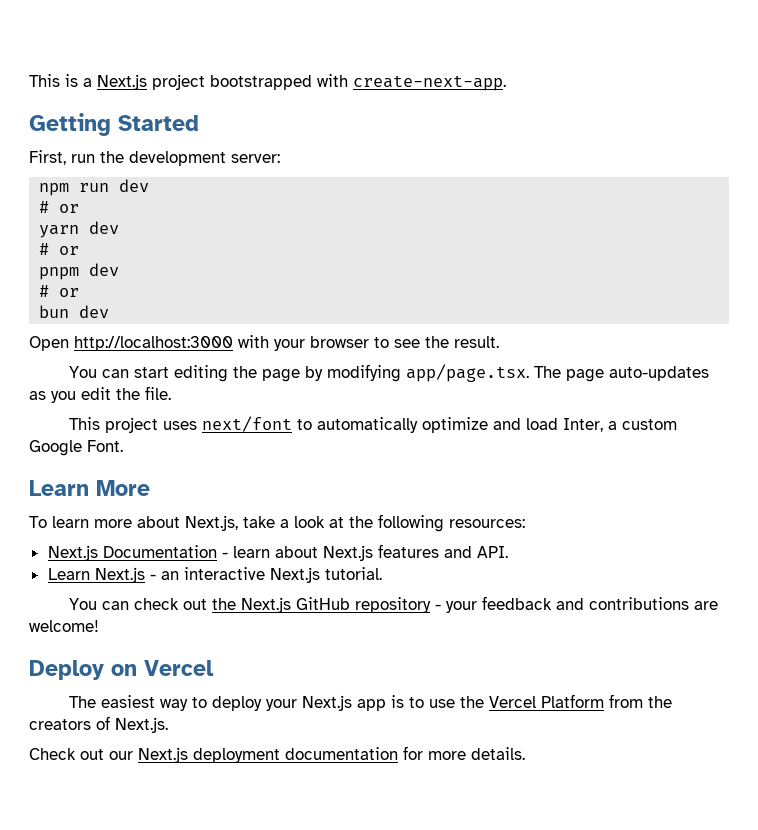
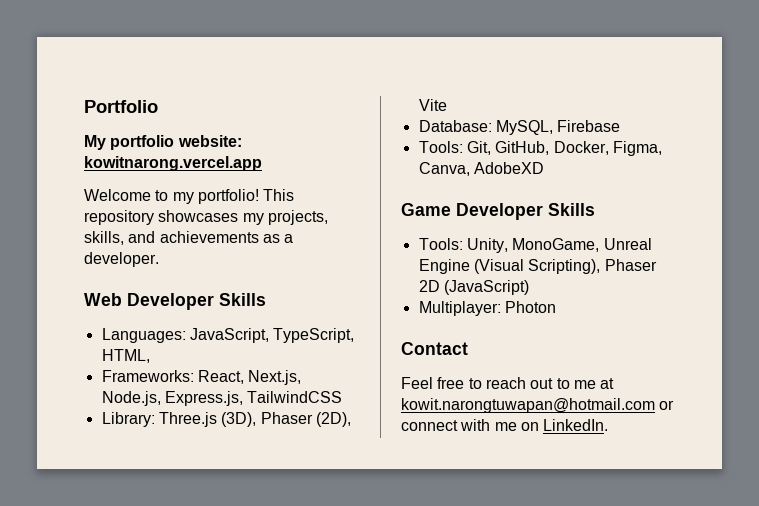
- This is a Next.js project bootstrapped with create-next-app.
- Getting Started
- First, run the development server:
- npm run dev
- # or
- yarn dev
- # or
- pnpm dev
- # or
- bun dev
- Open http://localhost:3000 with your browser to see the result.
- You can start editing the page by modifying app/page.tsx. The page auto-updates as you edit the file.
- This project uses next/font to automatically optimize and load Inter, a custom Google Font.
- Learn More
- To learn more about Next.js, take a look at the following resources:
- Next.js Documentation - learn about Next.js features and API.
- Learn Next.js - an interactive Next.js tutorial.
- You can check out the Next.js GitHub repository - your feedback and contributions are welcome!
- Deploy on Vercel
- The easiest way to deploy your Next.js app is to use the Vercel Platform from the creators of Next.js.
- Check out our Next.js deployment documentation for more details.
+ Portfolio
+ My portfolio website: kowitnarong.vercel.app
+ Welcome to my portfolio! This repository showcases my projects, skills, and achievements as a developer.
+ Web Developer Skills
+ Languages: JavaScript, TypeScript, HTML,
+ Frameworks: React, Next.js, Node.js, Express.js, TailwindCSS
+ Library: Three.js (3D), Phaser (2D), Vite
+ Database: MySQL, Firebase
+ Tools: Git, GitHub, Docker, Figma, Canva, AdobeXD
+ Game Developer Skills
+ Tools: Unity, MonoGame, Unreal Engine (Visual Scripting), Phaser 2D (JavaScript)
+ Multiplayer: Photon
+ Contact
+ Feel free to reach out to me at kowit.narongtuwapan@hotmail.com or connect with me on LinkedIn.

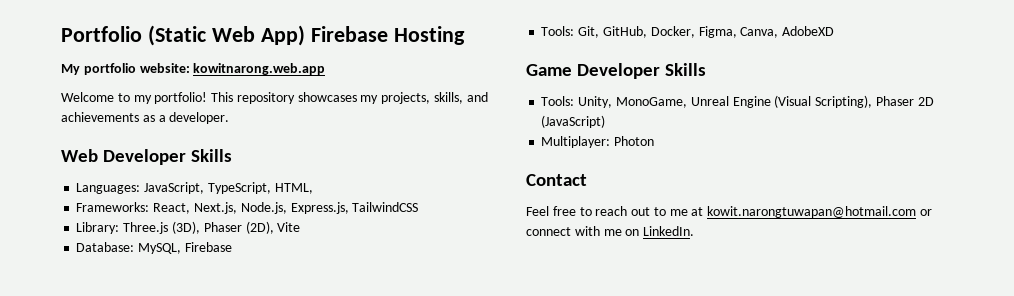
- Portfolio
+ Portfolio (Static Web App) Firebase Hosting
- My portfolio website: kowitnarong.vercel.app
+ My portfolio website: kowitnarong.web.app

